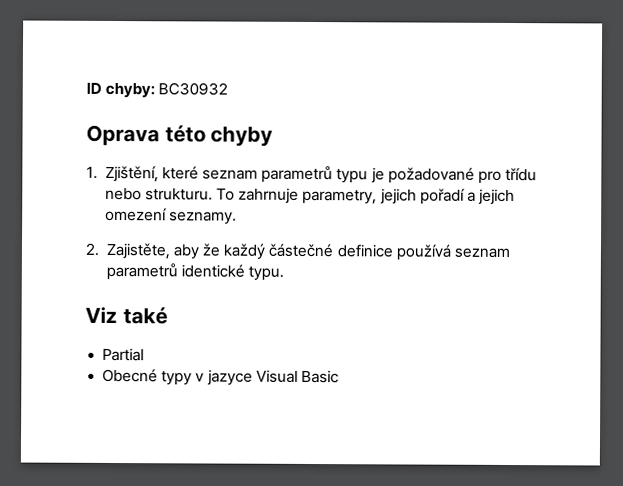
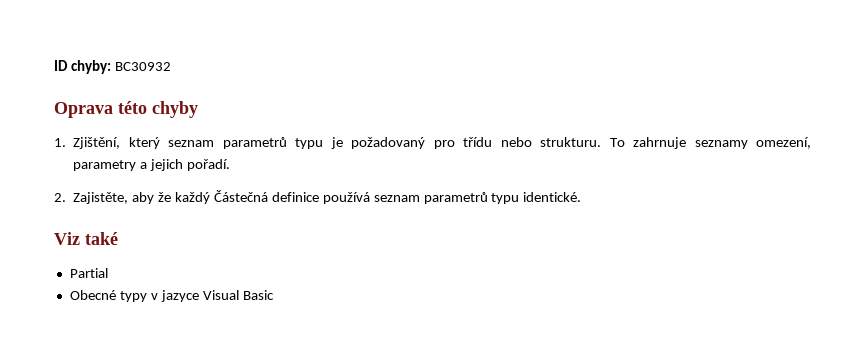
- 1. Zjištění, které seznam parametrů typu je požadované pro třídu nebo strukturu.
+ 1. Zjištění, který seznam parametrů typu je požadovaný pro třídu nebo strukturu.
- To zahrnuje parametry, jejich pořadí a jejich omezení seznamy.
+ To zahrnuje seznamy omezení, parametry a jejich pořadí.
- 2. Zajistěte, aby že každý částečné definice používá seznam parametrů identické typu.
+ 2. Zajistěte, aby že každý Částečná definice používá seznam parametrů typu identické.

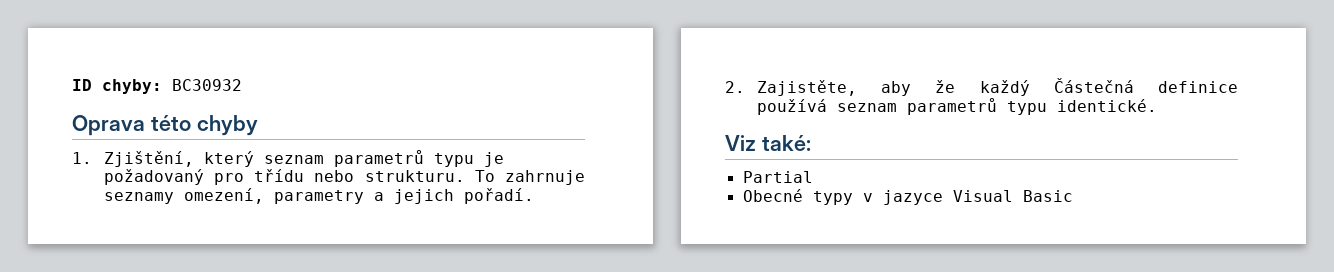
- Viz také
+ Viz také:

